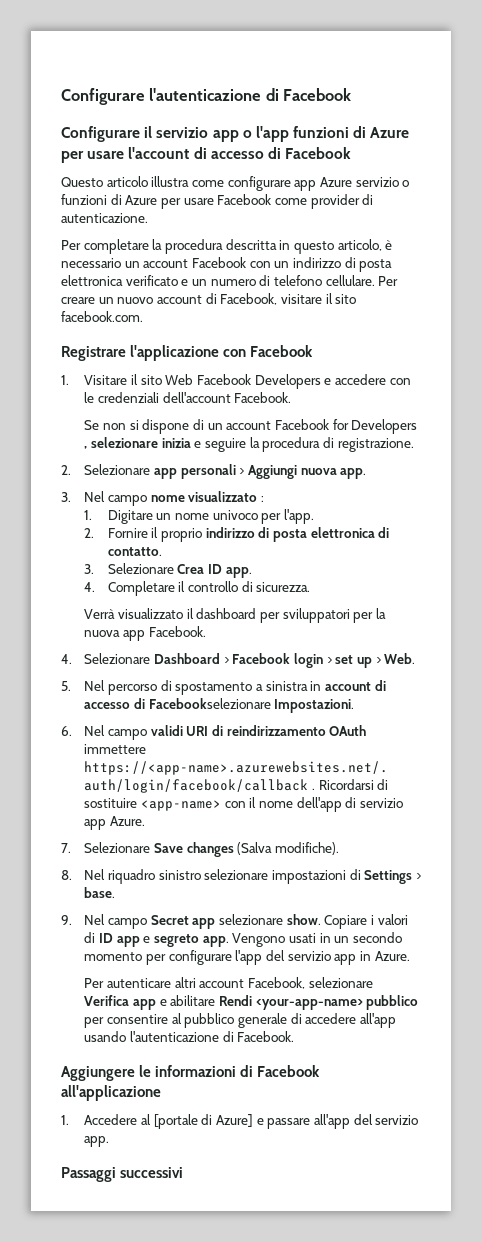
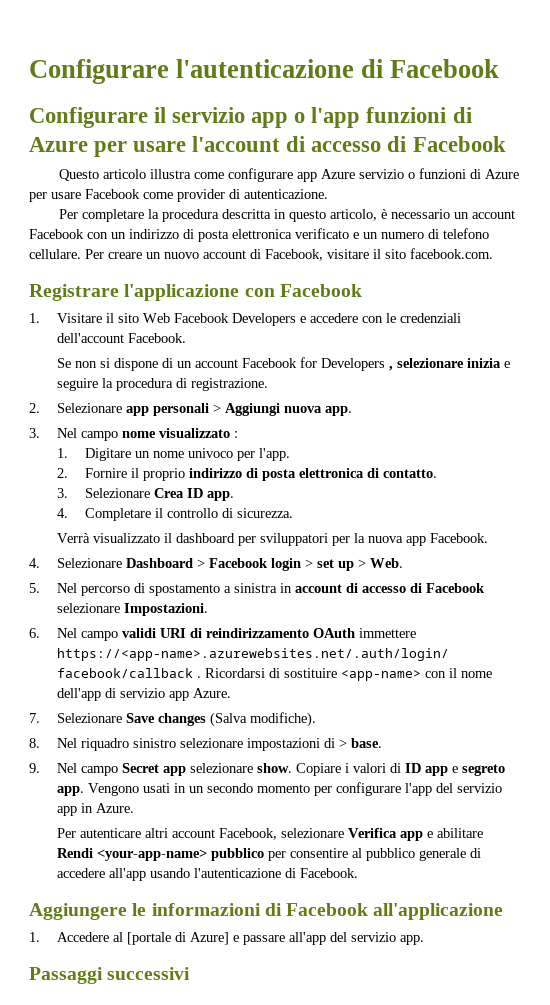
- 5. Nel percorso di spostamento a sinistra in account di accesso di Facebookselezionare Impostazioni.
+ 5. Nel percorso di spostamento a sinistra in account di accesso di Facebook selezionare Impostazioni.
- 8. Nel riquadro sinistro selezionare impostazioni di Settings > base.
+ 8. Nel riquadro sinistro selezionare impostazioni di > base.

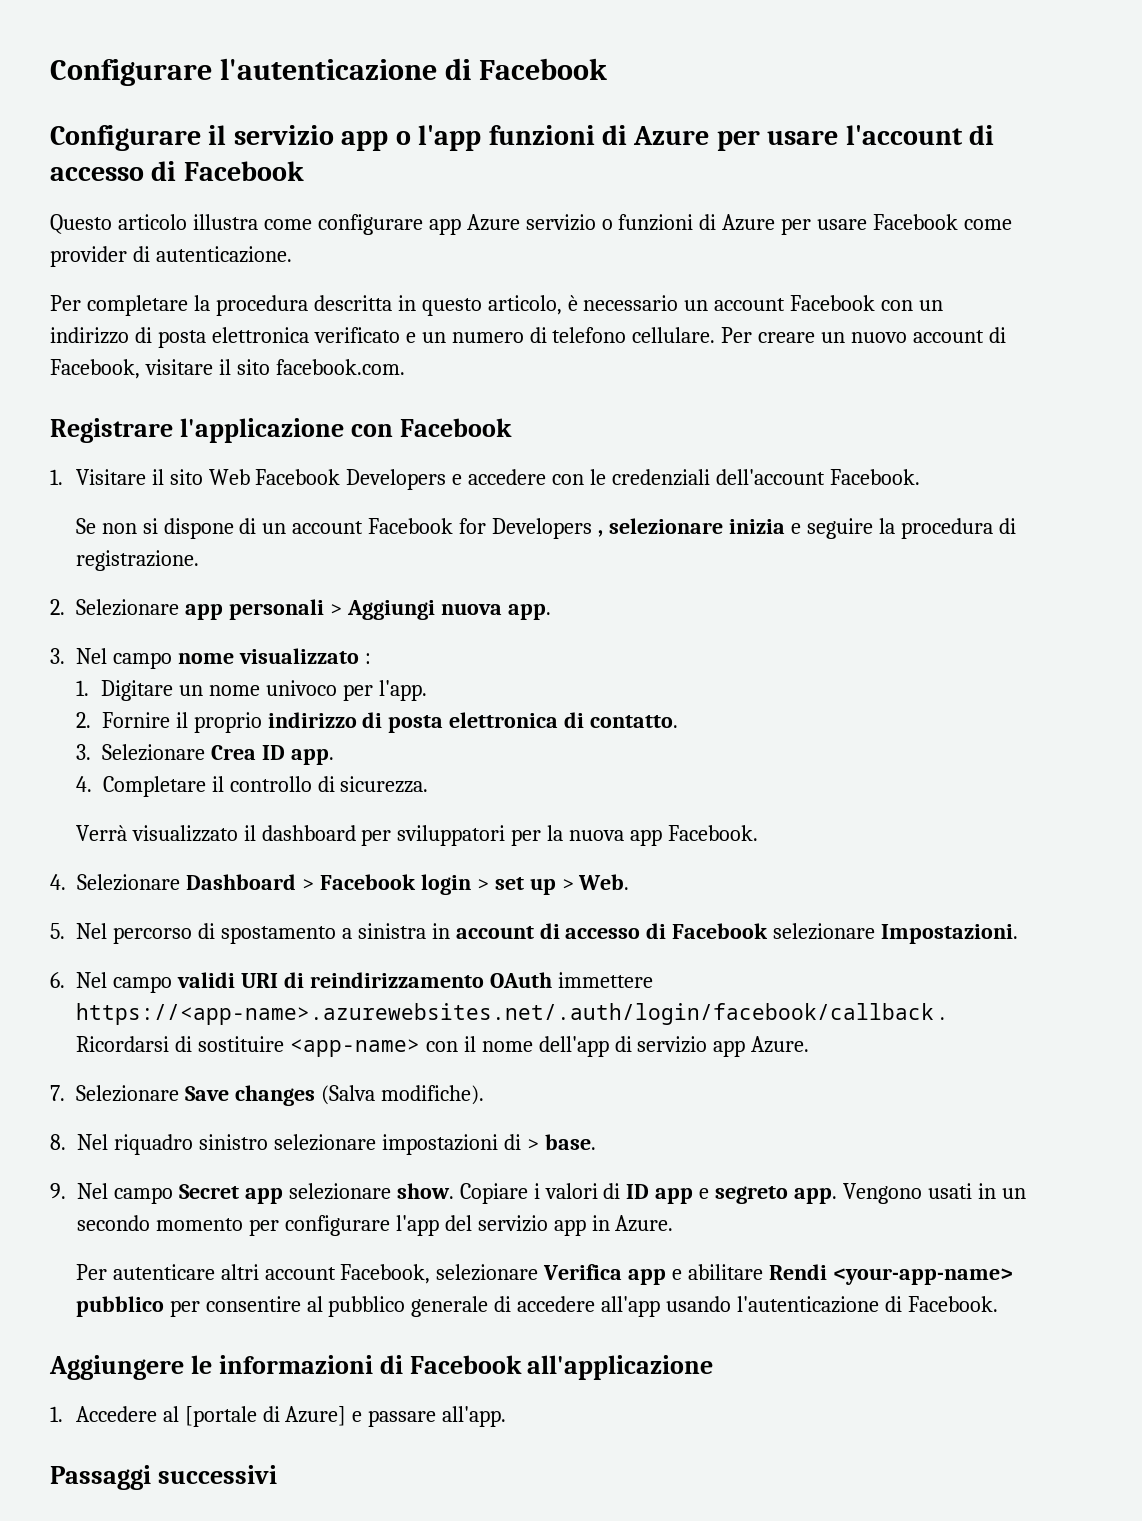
- 1. Accedere al [portale di Azure] e passare all'app del servizio app.
+ 1. Accedere al [portale di Azure] e passare all'app.

